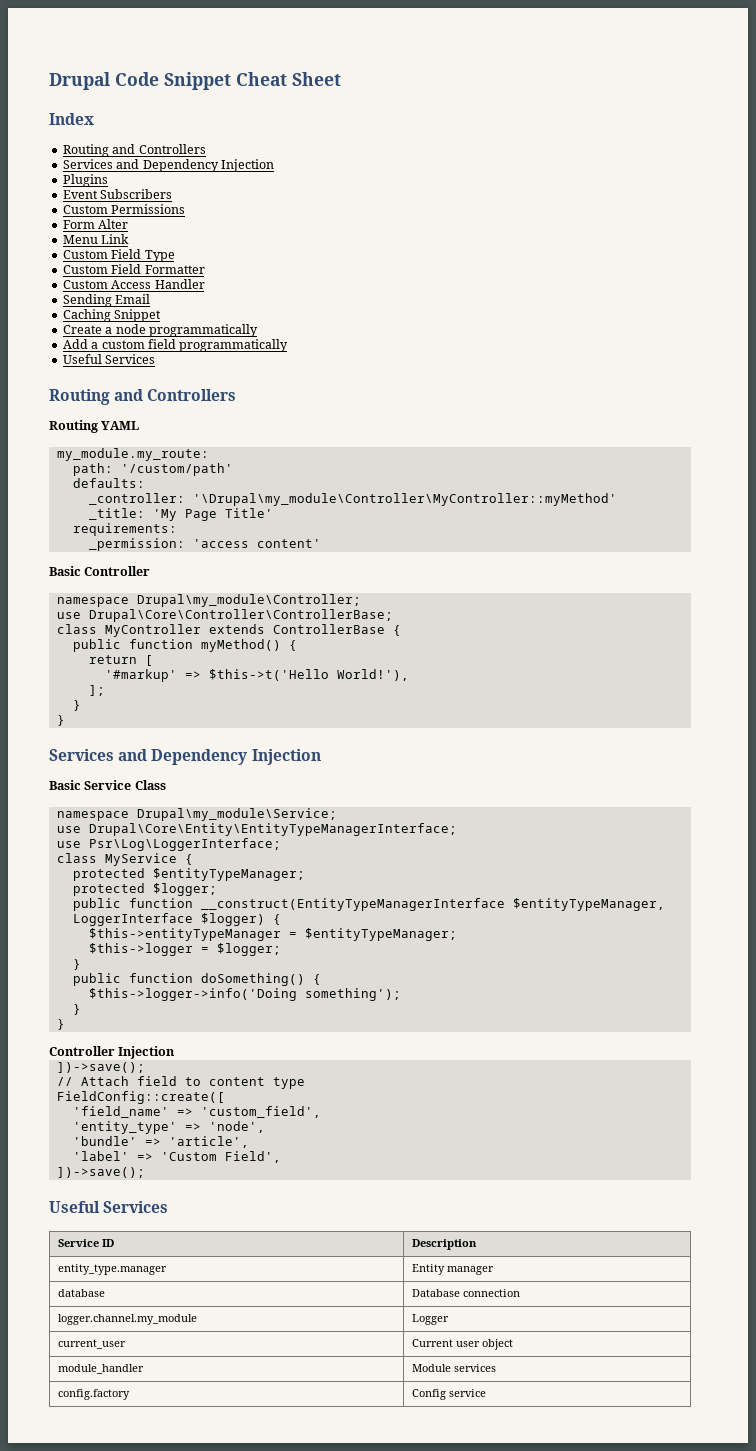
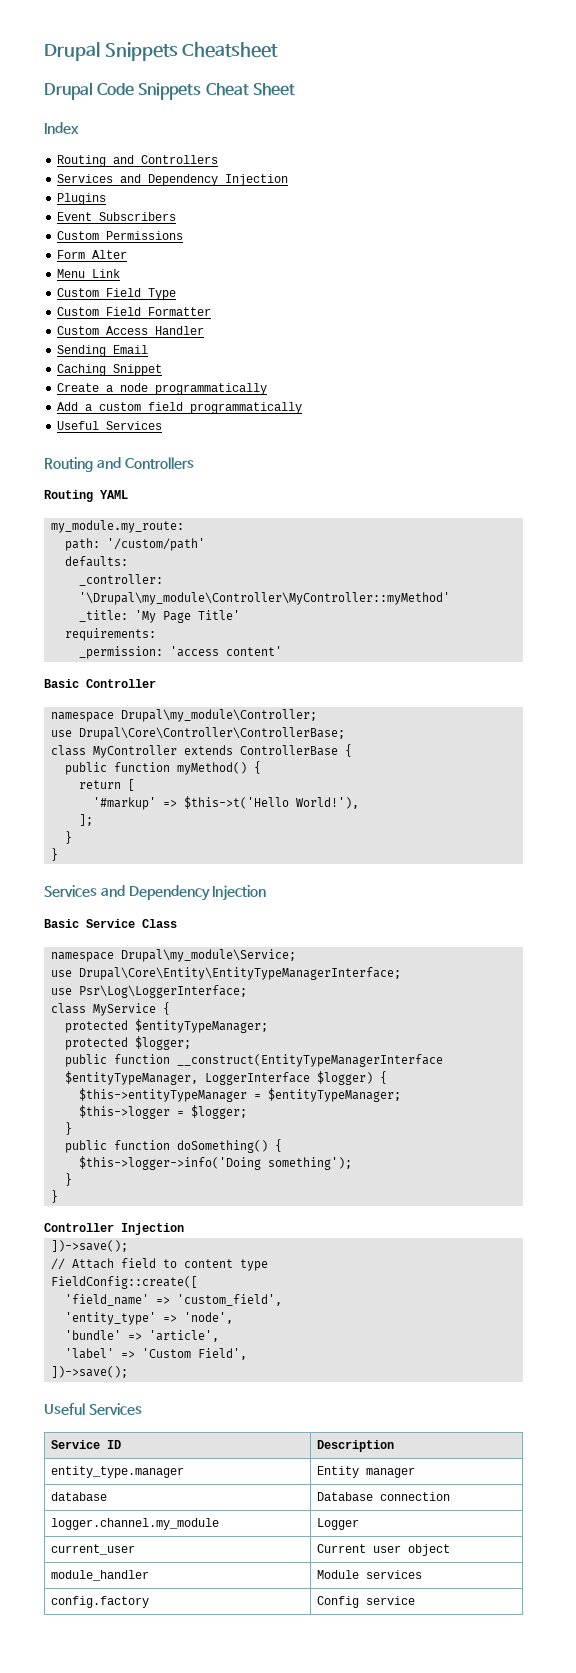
- Drupal Code Snippet Cheat Sheet
+ Drupal Snippets Cheatsheet
+ Drupal Code Snippets Cheat Sheet

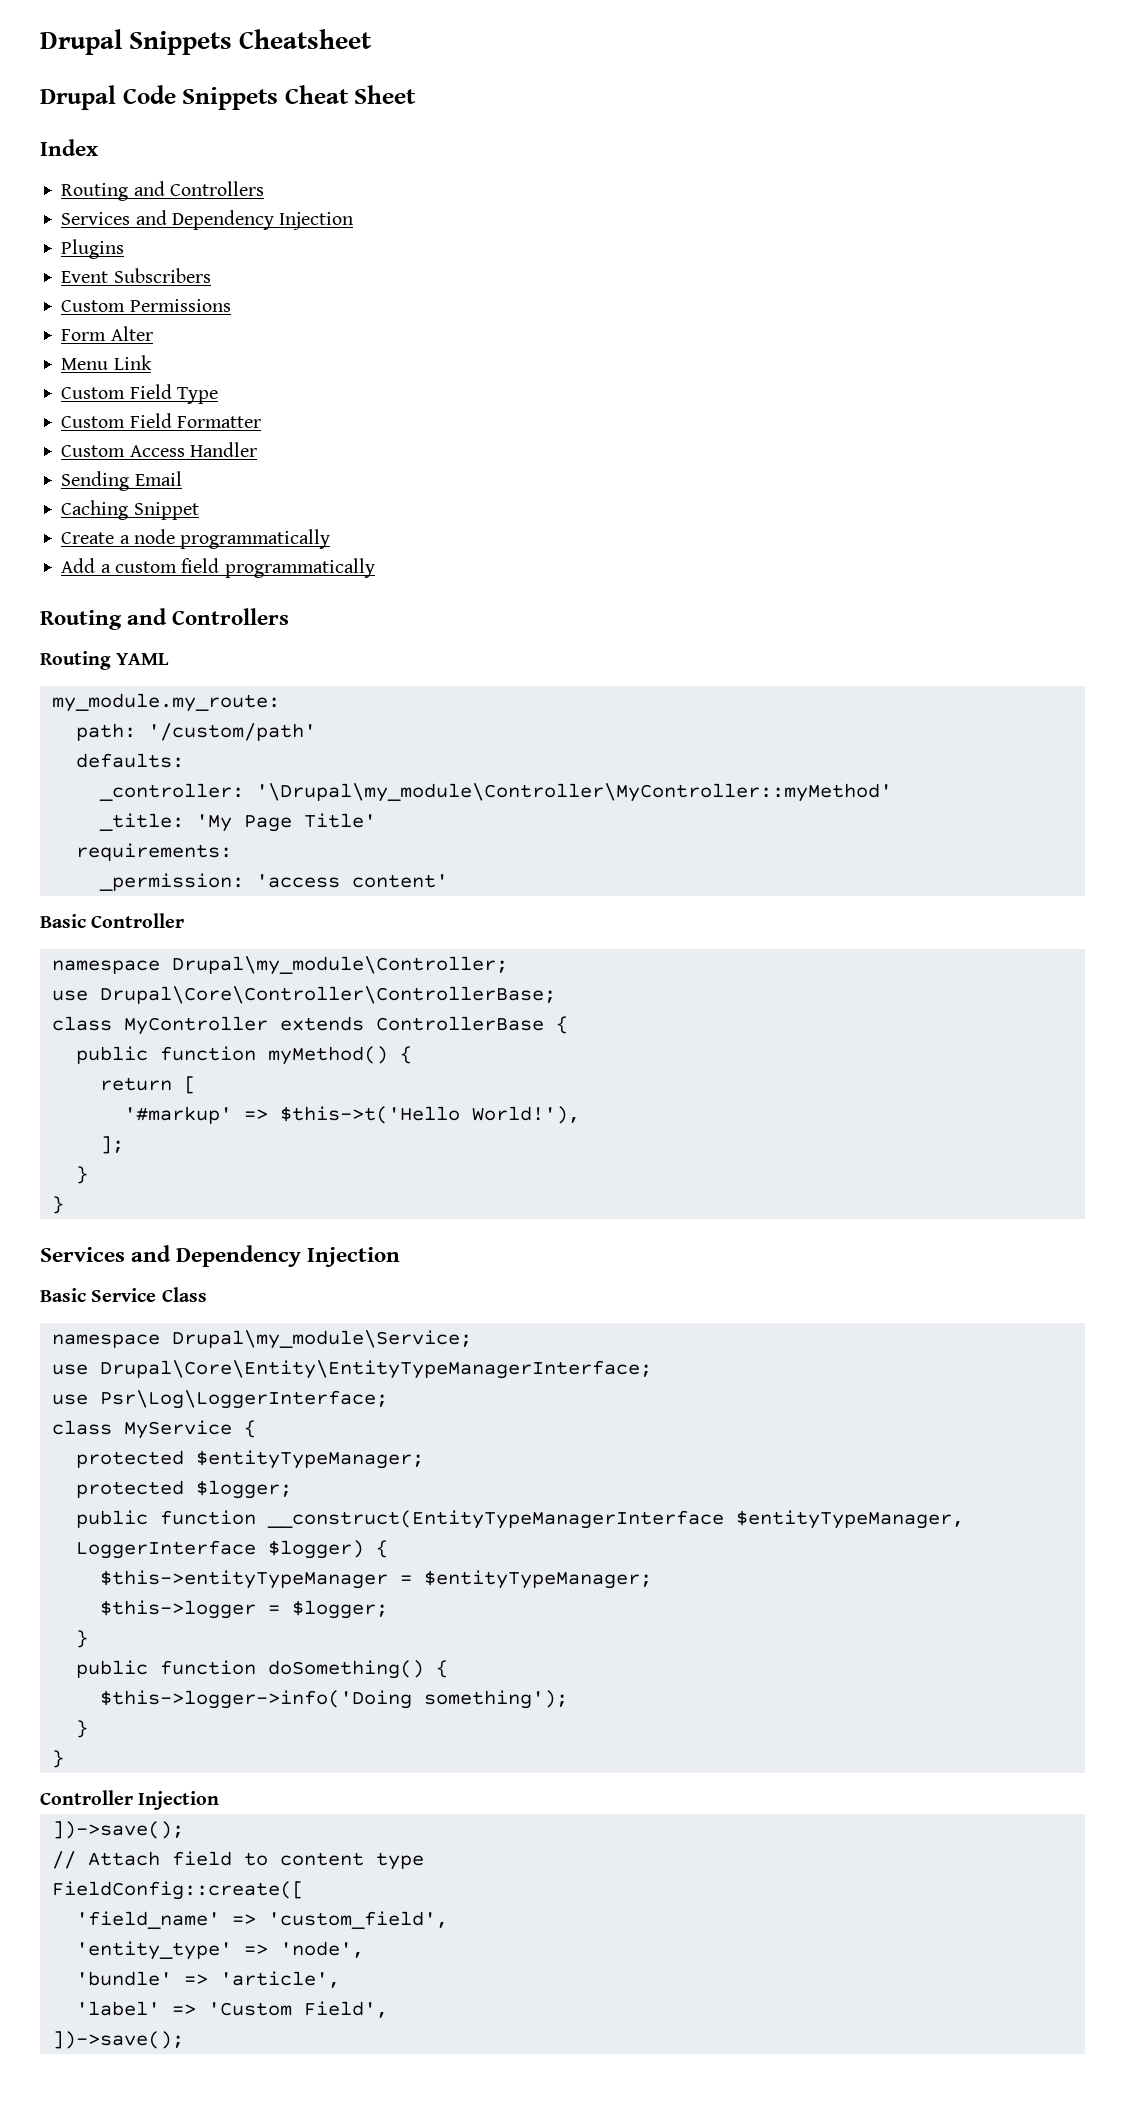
  Add a custom field programmatically
- Useful Services
  'label' => 'Custom Field',
  ])->save();
- Useful Services
- Service ID | Description
- entity_type.manager | Entity manager
- database | Database connection
- logger.channel.my_module | Logger
- current_user | Current user object
- module_handler | Module services
- config.factory | Config service

